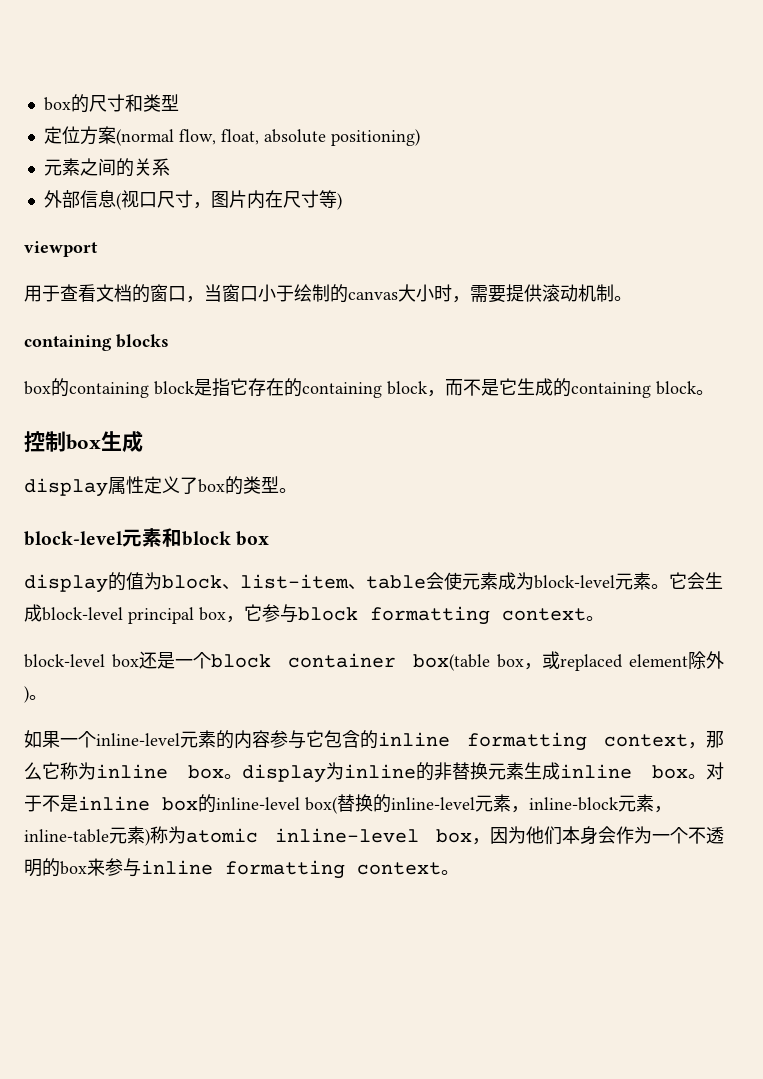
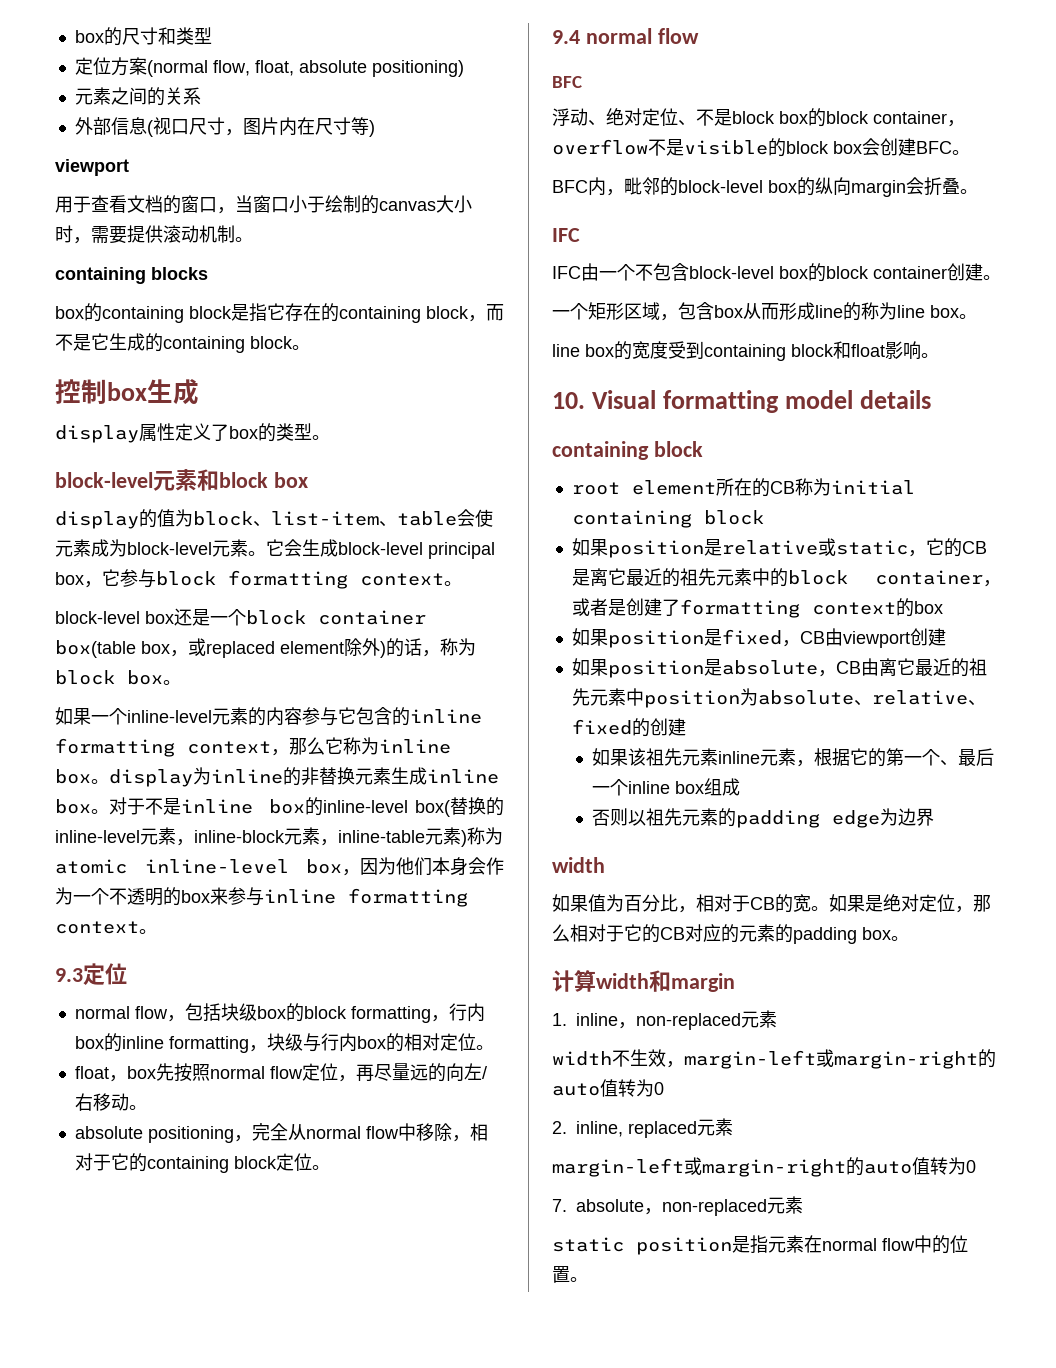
- block-level box还是一个block container box(table box，或replaced element除外)。
+ block-level box还是一个block container box(table box，或replaced element除外)的话，称为block box。
+ 9.3定位
+ normal flow，包括块级box的block formatting，行内box的inline formatting，块级与行内box的相对定位。
+ float，box先按照normal flow定位，再尽量远的向左/右移动。
+ absolute positioning，完全从normal flow中移除，相对于它的containing block定位。
+ 9.4 normal flow
+ BFC
+ 浮动、绝对定位、不是block box的block container，overflow不是visible的block box会创建BFC。
+ BFC内，毗邻的block-level box的纵向margin会折叠。
+ IFC
+ IFC由一个不包含block-level box的block container创建。
+ 一个矩形区域，包含box从而形成line的称为line box。
+ line box的宽度受到containing block和float影响。
+ 10. Visual formatting model details
+ containing block
+ root element所在的CB称为initial containing block
+ 如果position是relative或static，它的CB是离它最近的祖先元素中的block container，或者是创建了formatting context的box
+ 如果position是fixed，CB由viewport创建
+ 如果position是absolute，CB由离它最近的祖先元素中position为absolute、relative、fixed的创建
+ 如果该祖先元素inline元素，根据它的第一个、最后一个inline box组成
+ 否则以祖先元素的padding edge为边界
+ width
+ 如果值为百分比，相对于CB的宽。如果是绝对定位，那么相对于它的CB对应的元素的padding box。
+ 计算width和margin
+ 1. inline，non-replaced元素
+ width不生效，margin-left或margin-right的auto值转为0
+ 2. inline, replaced元素
+ margin-left或margin-right的auto值转为0
+ 7. absolute，non-replaced元素
+ static position是指元素在normal flow中的位置。

